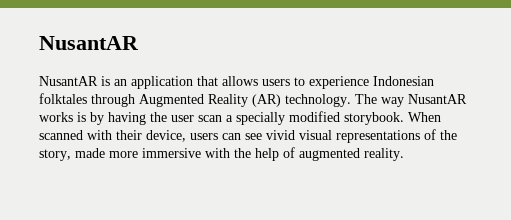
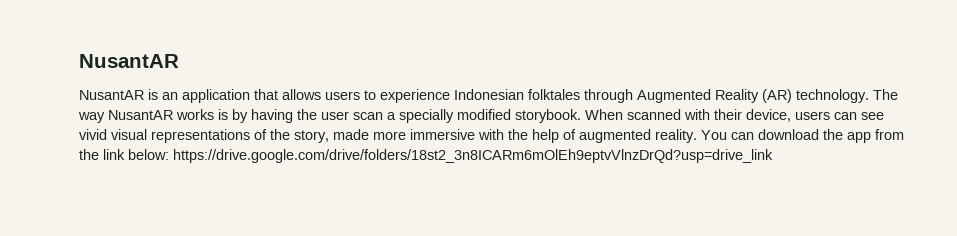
+ You can download the app from the link below: https://drive.google.com/drive/folders/18st2_3n8ICARm6mOlEh9eptvVlnzDrQd?usp=drive_link

